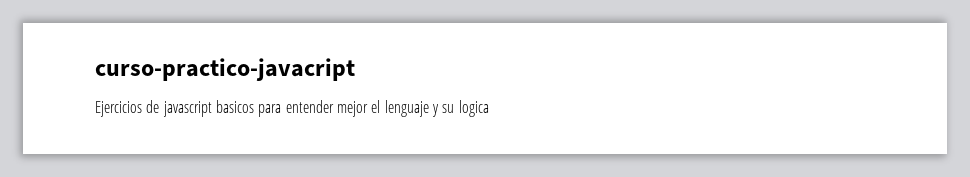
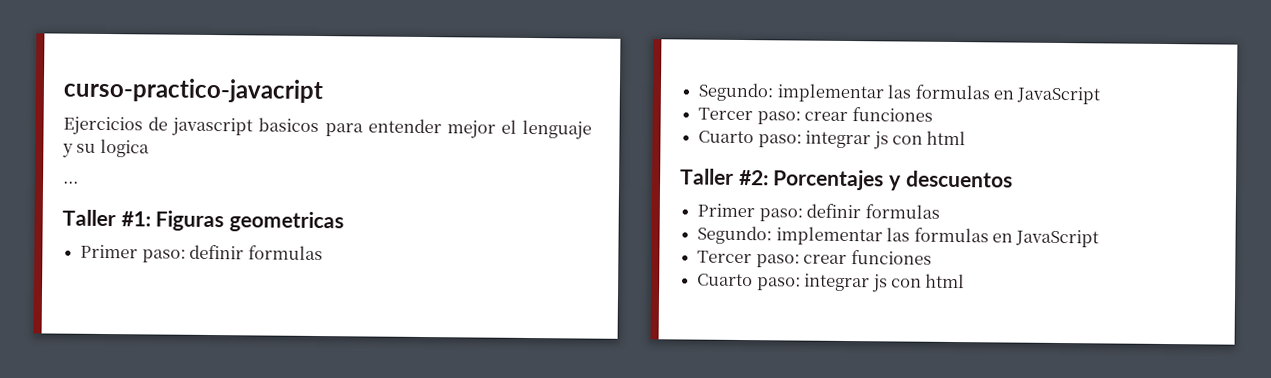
+ ...
+ Taller #1: Figuras geometricas
+ Primer paso: definir formulas
+ Segundo: implementar las formulas en JavaScript
+ Tercer paso: crear funciones
+ Cuarto paso: integrar js con html
+ Taller #2: Porcentajes y descuentos
+ Primer paso: definir formulas
+ Segundo: implementar las formulas en JavaScript
+ Tercer paso: crear funciones
+ Cuarto paso: integrar js con html

